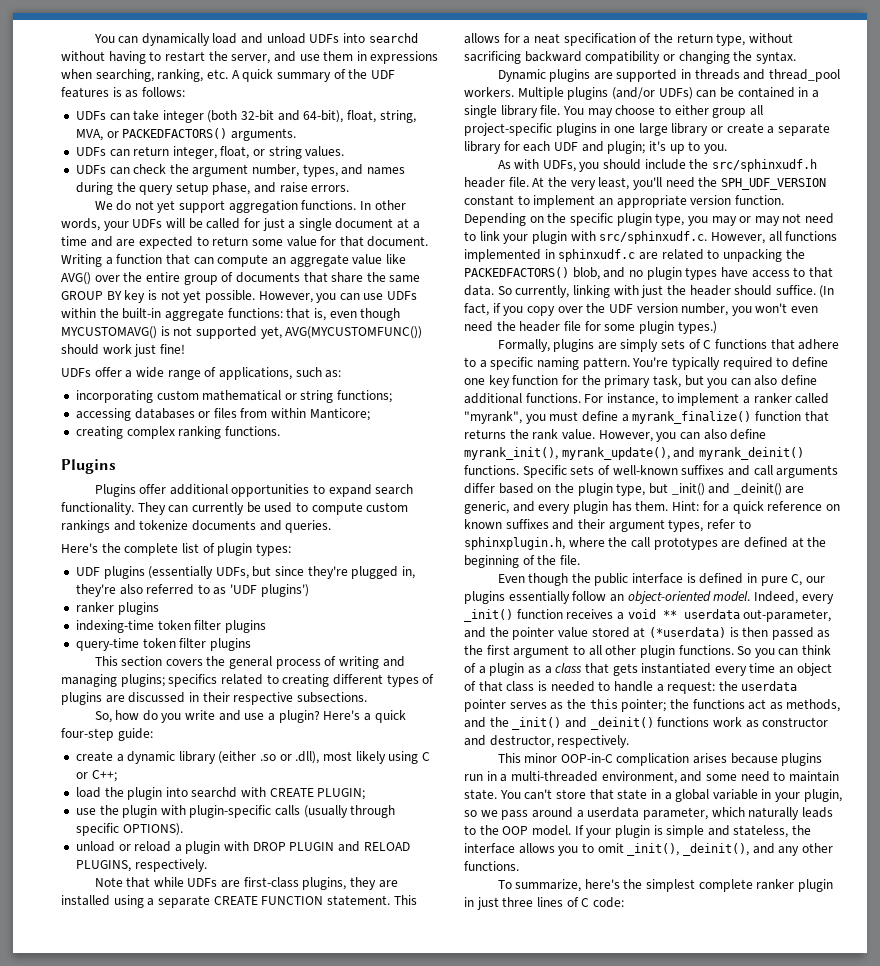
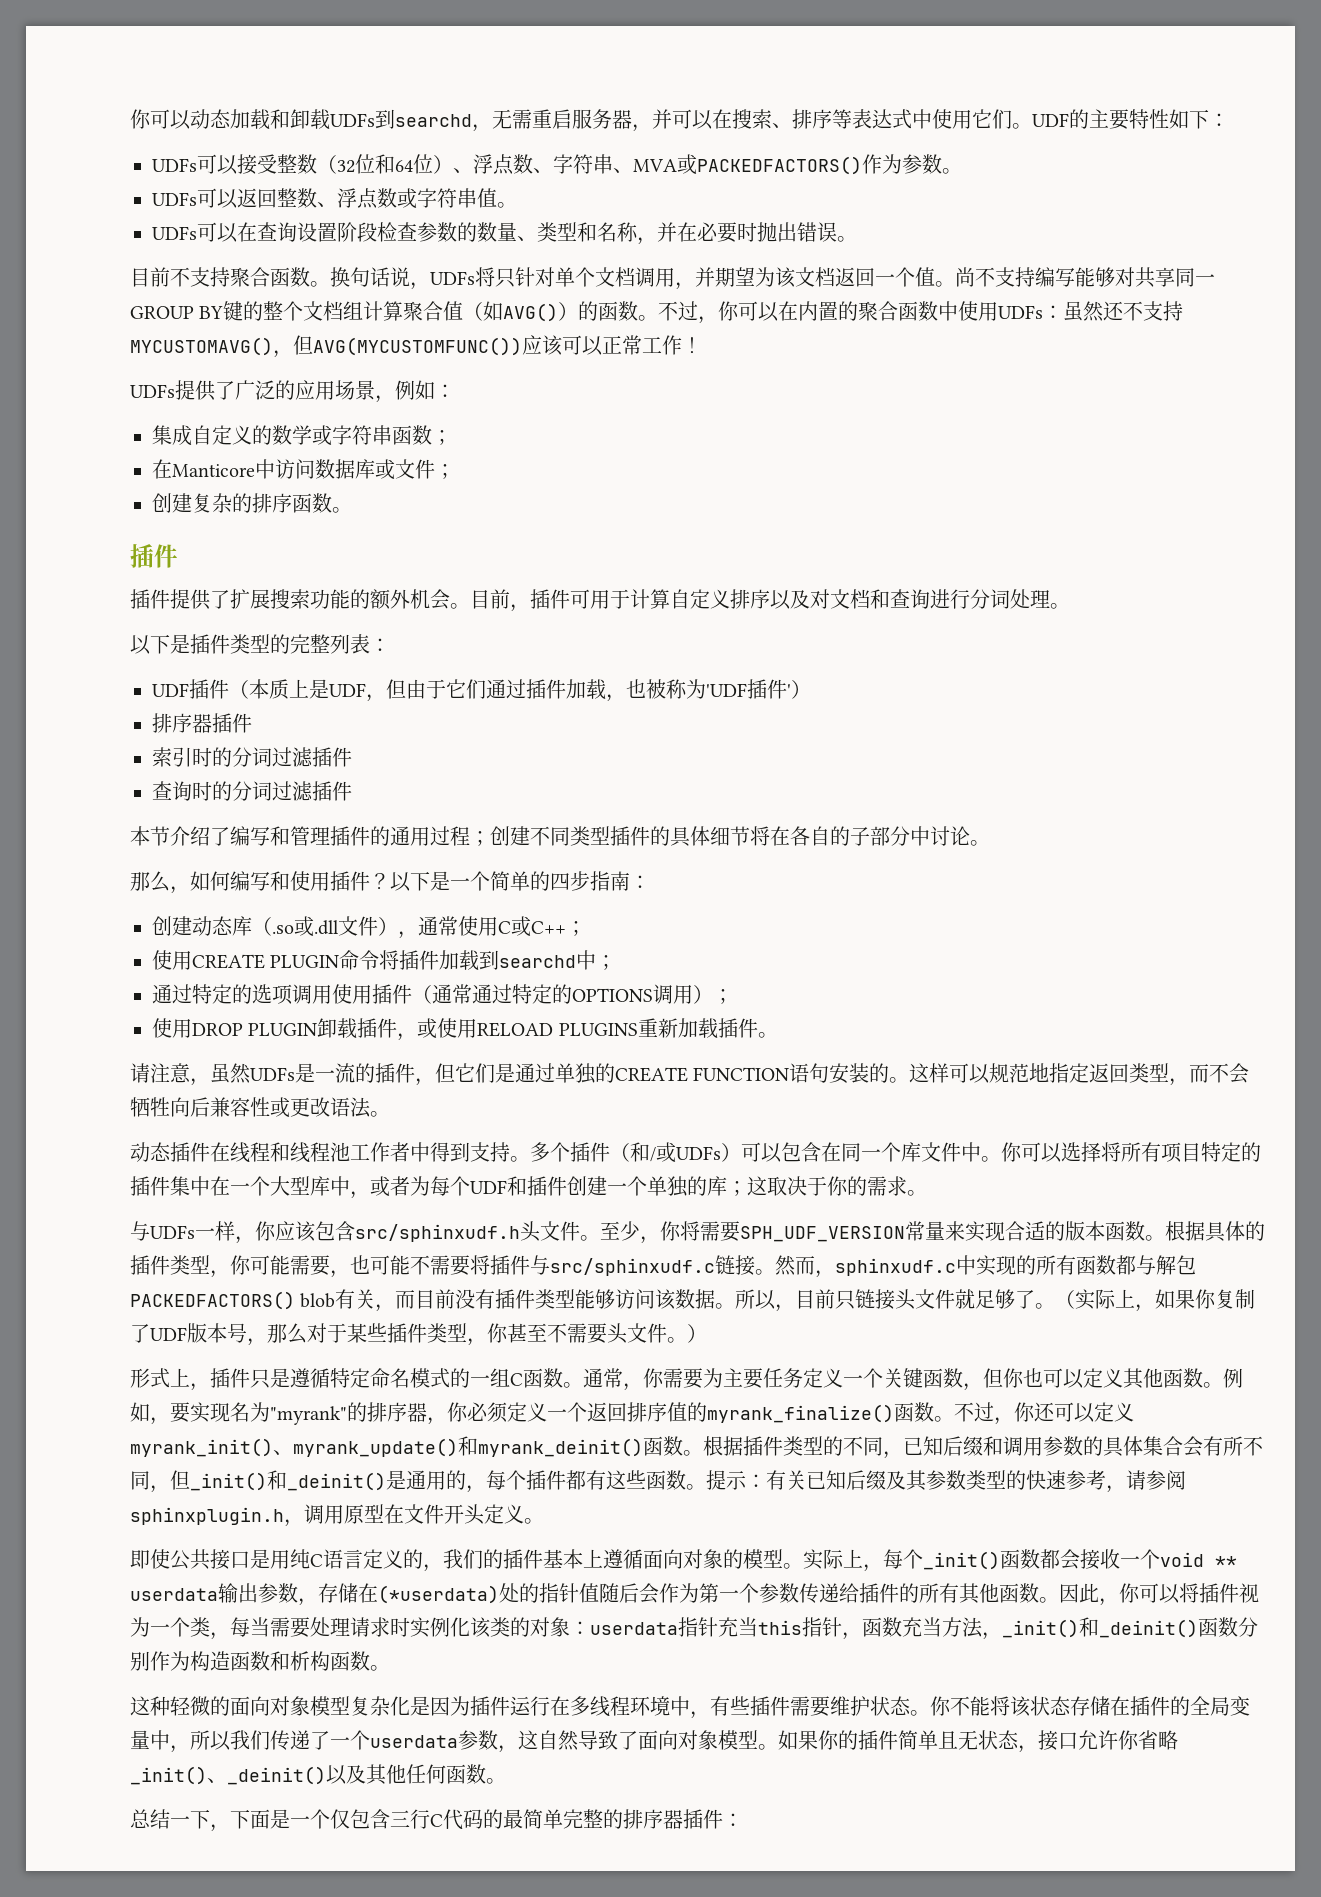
- You can dynamically load and unload UDFs into searchd without having to restart the server, and use them in expressions when searching, ranking, etc. A quick summary of the UDF features is as follows:
- UDFs can take integer (both 32-bit and 64-bit), float, string, MVA, or PACKEDFACTORS() arguments.
- UDFs can return integer, float, or string values.
- UDFs can check the argument number, types, and names during the query setup phase, and raise errors.
- We do not yet support aggregation functions. In other words, your UDFs will be called for just a single document at a time and are expected to return some value for that document. Writing a function that can compute an aggregate value like AVG() over the entire group of documents that share the same GROUP BY key is not yet possible. However, you can use UDFs within the built-in aggregate functions: that is, even though MYCUSTOMAVG() is not supported yet, AVG(MYCUSTOMFUNC()) should work just fine!
- UDFs offer a wide range of applications, such as:
- incorporating custom mathematical or string functions;
- accessing databases or files from within Manticore;
- creating complex ranking functions.
- Plugins
- Plugins offer additional opportunities to expand search functionality. They can currently be used to compute custom rankings and tokenize documents and queries.
- Here's the complete list of plugin types:
- UDF plugins (essentially UDFs, but since they're plugged in, they're also referred to as 'UDF plugins')
- ranker plugins
- indexing-time token filter plugins
- query-time token filter plugins
- This section covers the general process of writing and managing plugins; specifics related to creating different types of plugins are discussed in their respective subsections.
- So, how do you write and use a plugin? Here's a quick four-step guide:
- create a dynamic library (either .so or .dll), most likely using C or C++;
- load the plugin into searchd with CREATE PLUGIN;
- use the plugin with plugin-specific calls (usually through specific OPTIONS).
- unload or reload a plugin with DROP PLUGIN and RELOAD PLUGINS, respectively.
- Note that while UDFs are first-class plugins, they are installed using a separate CREATE FUNCTION statement. This allows for a neat specification of the return type, without sacrificing backward compatibility or changing the syntax.
- Dynamic plugins are supported in threads and thread_pool workers. Multiple plugins (and/or UDFs) can be contained in a single library file. You may choose to either group all project-specific plugins in one large library or create a separate library for each UDF and plugin; it's up to you.
- As with UDFs, you should include the src/sphinxudf.h header file. At the very least, you'll need the SPH_UDF_VERSION constant to implement an appropriate version function. Depending on the specific plugin type, you may or may not need to link your plugin with src/sphinxudf.c. However, all functions implemented in sphinxudf.c are related to unpacking the PACKEDFACTORS() blob, and no plugin types have access to that data. So currently, linking with just the header should suffice. (In fact, if you copy over the UDF version number, you won't even need the header file for some plugin types.)
- Formally, plugins are simply sets of C functions that adhere to a specific naming pattern. You're typically required to define one key function for the primary task, but you can also define additional functions. For instance, to implement a ranker called "myrank", you must define a myrank_finalize() function that returns the rank value. However, you can also define myrank_init(), myrank_update(), and myrank_deinit() functions. Specific sets of well-known suffixes and call arguments differ based on the plugin type, but _init() and _deinit() are generic, and every plugin has them. Hint: for a quick reference on known suffixes and their argument types, refer to sphinxplugin.h, where the call prototypes are defined at the beginning of the file.
- Even though the public interface is defined in pure C, our plugins essentially follow an object-oriented model. Indeed, every _init() function receives a void ** userdata out-parameter, and the pointer value stored at (*userdata) is then passed as the first argument to all other plugin functions. So you can think of a plugin as a class that gets instantiated every time an object of that class is needed to handle a request: the userdata pointer serves as the this pointer; the functions act as methods, and the _init() and _deinit() functions work as constructor and destructor, respectively.
- This minor OOP-in-C complication arises because plugins run in a multi-threaded environment, and some need to maintain state. You can't store that state in a global variable in your plugin, so we pass around a userdata parameter, which naturally leads to the OOP model. If your plugin is simple and stateless, the interface allows you to omit _init(), _deinit(), and any other functions.
- To summarize, here's the simplest complete ranker plugin in just three lines of C code:
+ 你可以动态加载和卸载UDFs到searchd，无需重启服务器，并可以在搜索、排序等表达式中使用它们。UDF的主要特性如下：
+ UDFs可以接受整数（32位和64位）、浮点数、字符串、MVA或PACKEDFACTORS()作为参数。
+ UDFs可以返回整数、浮点数或字符串值。
+ UDFs可以在查询设置阶段检查参数的数量、类型和名称，并在必要时抛出错误。
+ 目前不支持聚合函数。换句话说，UDFs将只针对单个文档调用，并期望为该文档返回一个值。尚不支持编写能够对共享同一GROUP BY键的整个文档组计算聚合值（如AVG()）的函数。不过，你可以在内置的聚合函数中使用UDFs：虽然还不支持MYCUSTOMAVG()，但AVG(MYCUSTOMFUNC())应该可以正常工作！
+ UDFs提供了广泛的应用场景，例如：
+ 集成自定义的数学或字符串函数；
+ 在Manticore中访问数据库或文件；
+ 创建复杂的排序函数。
+ 插件
+ 插件提供了扩展搜索功能的额外机会。目前，插件可用于计算自定义排序以及对文档和查询进行分词处理。
+ 以下是插件类型的完整列表：
+ UDF插件（本质上是UDF，但由于它们通过插件加载，也被称为'UDF插件'）
+ 排序器插件
+ 索引时的分词过滤插件
+ 查询时的分词过滤插件
+ 本节介绍了编写和管理插件的通用过程；创建不同类型插件的具体细节将在各自的子部分中讨论。
+ 那么，如何编写和使用插件？以下是一个简单的四步指南：
+ 创建动态库（.so或.dll文件），通常使用C或C++；
+ 使用CREATE PLUGIN命令将插件加载到searchd中；
+ 通过特定的选项调用使用插件（通常通过特定的OPTIONS调用）；
+ 使用DROP PLUGIN卸载插件，或使用RELOAD PLUGINS重新加载插件。
+ 请注意，虽然UDFs是一流的插件，但它们是通过单独的CREATE FUNCTION语句安装的。这样可以规范地指定返回类型，而不会牺牲向后兼容性或更改语法。
+ 动态插件在线程和线程池工作者中得到支持。多个插件（和/或UDFs）可以包含在同一个库文件中。你可以选择将所有项目特定的插件集中在一个大型库中，或者为每个UDF和插件创建一个单独的库；这取决于你的需求。
+ 与UDFs一样，你应该包含src/sphinxudf.h头文件。至少，你将需要SPH_UDF_VERSION常量来实现合适的版本函数。根据具体的插件类型，你可能需要，也可能不需要将插件与src/sphinxudf.c链接。然而，sphinxudf.c中实现的所有函数都与解包PACKEDFACTORS() blob有关，而目前没有插件类型能够访问该数据。所以，目前只链接头文件就足够了。（实际上，如果你复制了UDF版本号，那么对于某些插件类型，你甚至不需要头文件。）
+ 形式上，插件只是遵循特定命名模式的一组C函数。通常，你需要为主要任务定义一个关键函数，但你也可以定义其他函数。例如，要实现名为"myrank"的排序器，你必须定义一个返回排序值的myrank_finalize()函数。不过，你还可以定义myrank_init()、myrank_update()和myrank_deinit()函数。根据插件类型的不同，已知后缀和调用参数的具体集合会有所不同，但_init()和_deinit()是通用的，每个插件都有这些函数。提示：有关已知后缀及其参数类型的快速参考，请参阅sphinxplugin.h，调用原型在文件开头定义。
+ 即使公共接口是用纯C语言定义的，我们的插件基本上遵循面向对象的模型。实际上，每个_init()函数都会接收一个void ** userdata输出参数，存储在(*userdata)处的指针值随后会作为第一个参数传递给插件的所有其他函数。因此，你可以将插件视为一个类，每当需要处理请求时实例化该类的对象：userdata指针充当this指针，函数充当方法，_init()和_deinit()函数分别作为构造函数和析构函数。
+ 这种轻微的面向对象模型复杂化是因为插件运行在多线程环境中，有些插件需要维护状态。你不能将该状态存储在插件的全局变量中，所以我们传递了一个userdata参数，这自然导致了面向对象模型。如果你的插件简单且无状态，接口允许你省略_init()、_deinit()以及其他任何函数。
+ 总结一下，下面是一个仅包含三行C代码的最简单完整的排序器插件：

